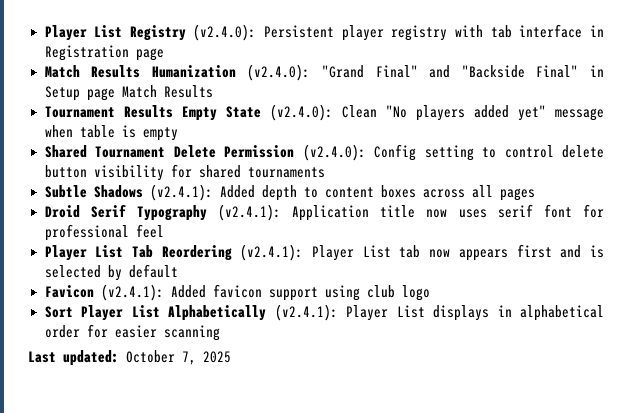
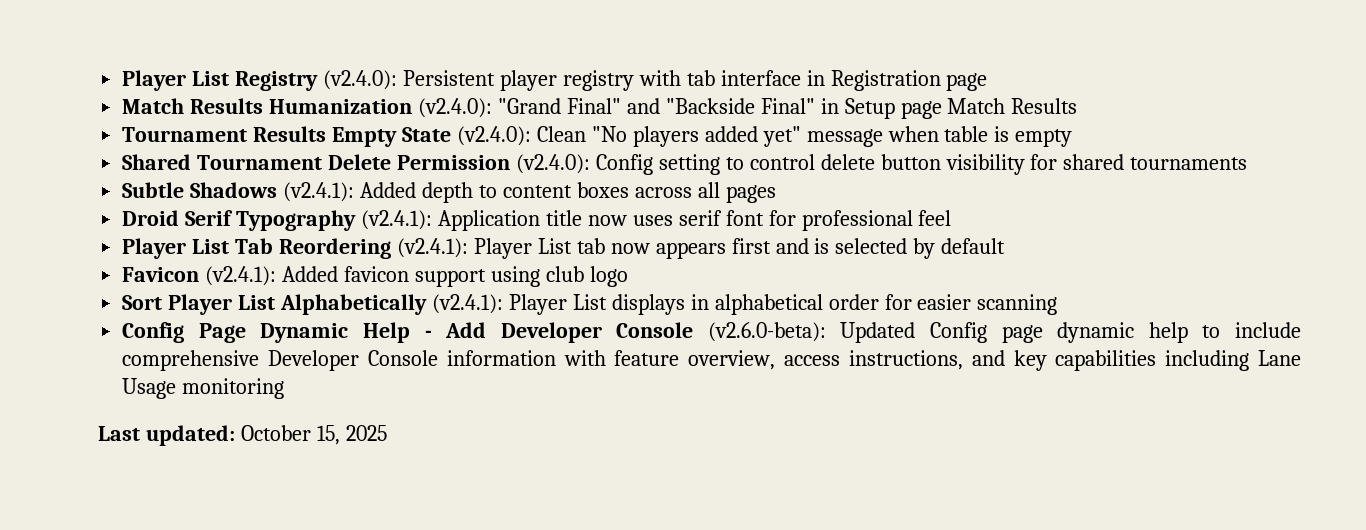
+ Config Page Dynamic Help - Add Developer Console (v2.6.0-beta): Updated Config page dynamic help to include comprehensive Developer Console information with feature overview, access instructions, and key capabilities including Lane Usage monitoring
- Last updated: October 7, 2025
+ Last updated: October 15, 2025

